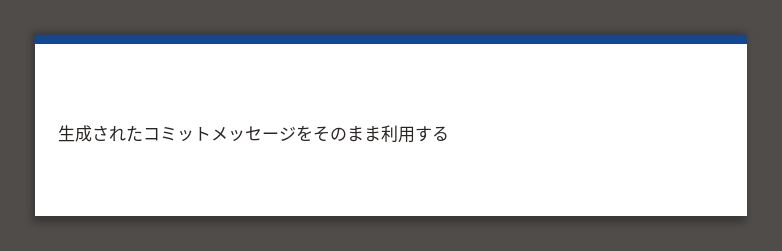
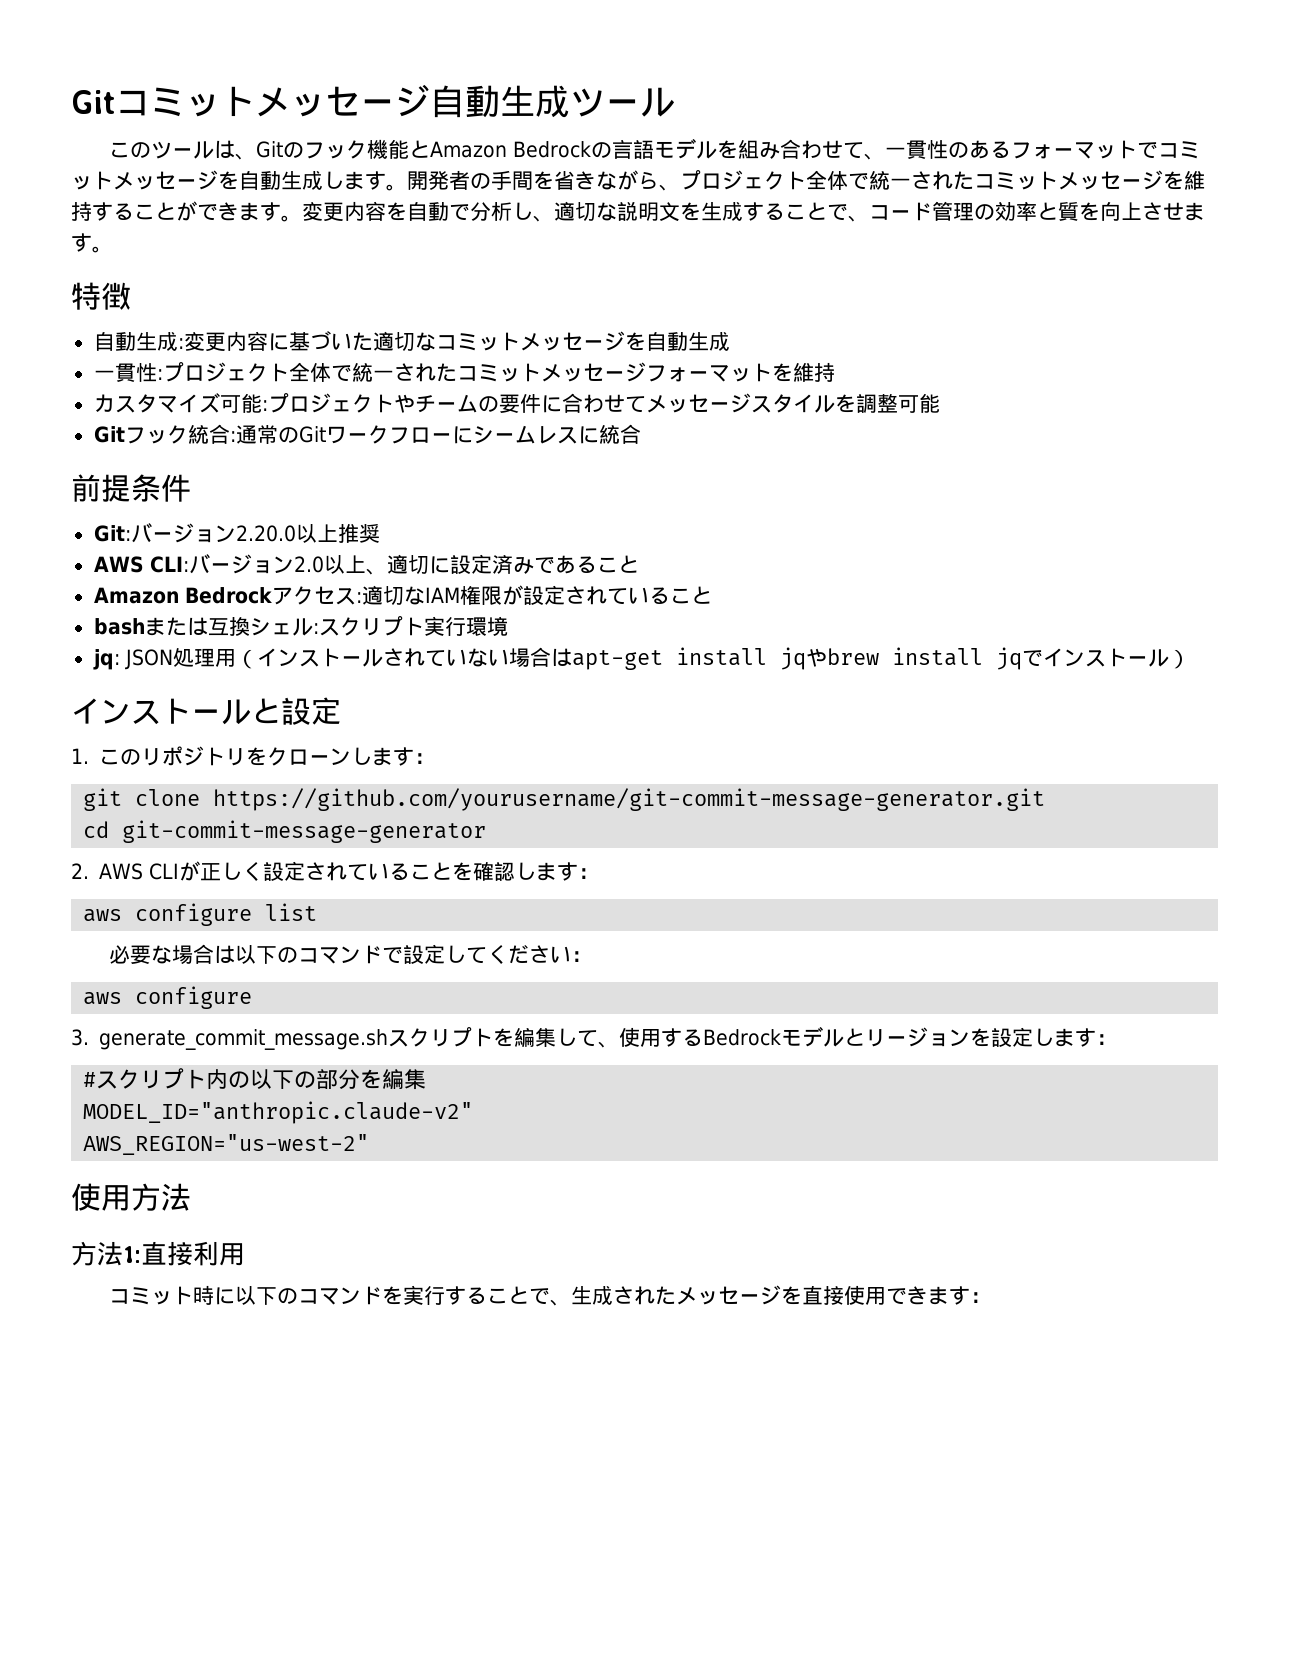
- 生成されたコミットメッセージをそのまま利用する
+ Gitコミットメッセージ自動生成ツール
+ このツールは、Gitのフック機能とAmazon Bedrockの言語モデルを組み合わせて、一貫性のあるフォーマットでコミットメッセージを自動生成します。開発者の手間を省きながら、プロジェクト全体で統一されたコミットメッセージを維持することができます。変更内容を自動で分析し、適切な説明文を生成することで、コード管理の効率と質を向上させます。
+ 特徴
+ 自動生成:変更内容に基づいた適切なコミットメッセージを自動生成
+ 一貫性:プロジェクト全体で統一されたコミットメッセージフォーマットを維持
+ カスタマイズ可能:プロジェクトやチームの要件に合わせてメッセージスタイルを調整可能
+ Gitフック統合:通常のGitワークフローにシームレスに統合
+ 前提条件
+ Git:バージョン2.20.0以上推奨
+ AWS CLI:バージョン2.0以上、適切に設定済みであること
+ Amazon Bedrockアクセス:適切なIAM権限が設定されていること
+ bashまたは互換シェル:スクリプト実行環境
+ jq: JSON処理用（インストールされていない場合はapt-get install jqやbrew install jqでインストール）
+ インストールと設定
+ 1.このリポジトリをクローンします：
+ git clone https://github.com/yourusername/git-commit-message-generator.git
+ cd git-commit-message-generator
+ 2. AWS CLIが正しく設定されていることを確認します：
+ aws configure list
+ 必要な場合は以下のコマンドで設定してください：
+ aws configure
+ 3. generate_commit_message.shスクリプトを編集して、使用するBedrockモデルとリージョンを設定します：
+ #スクリプト内の以下の部分を編集
+ MODEL_ID="anthropic.claude-v2"
+ AWS_REGION="us-west-2"
+ 使用方法
+ 方法1:直接利用
+ コミット時に以下のコマンドを実行することで、生成されたメッセージを直接使用できます：

